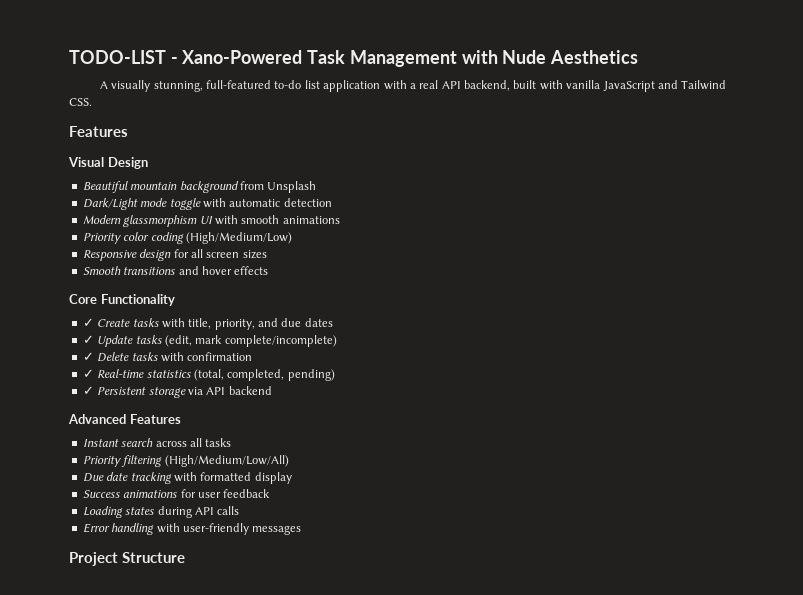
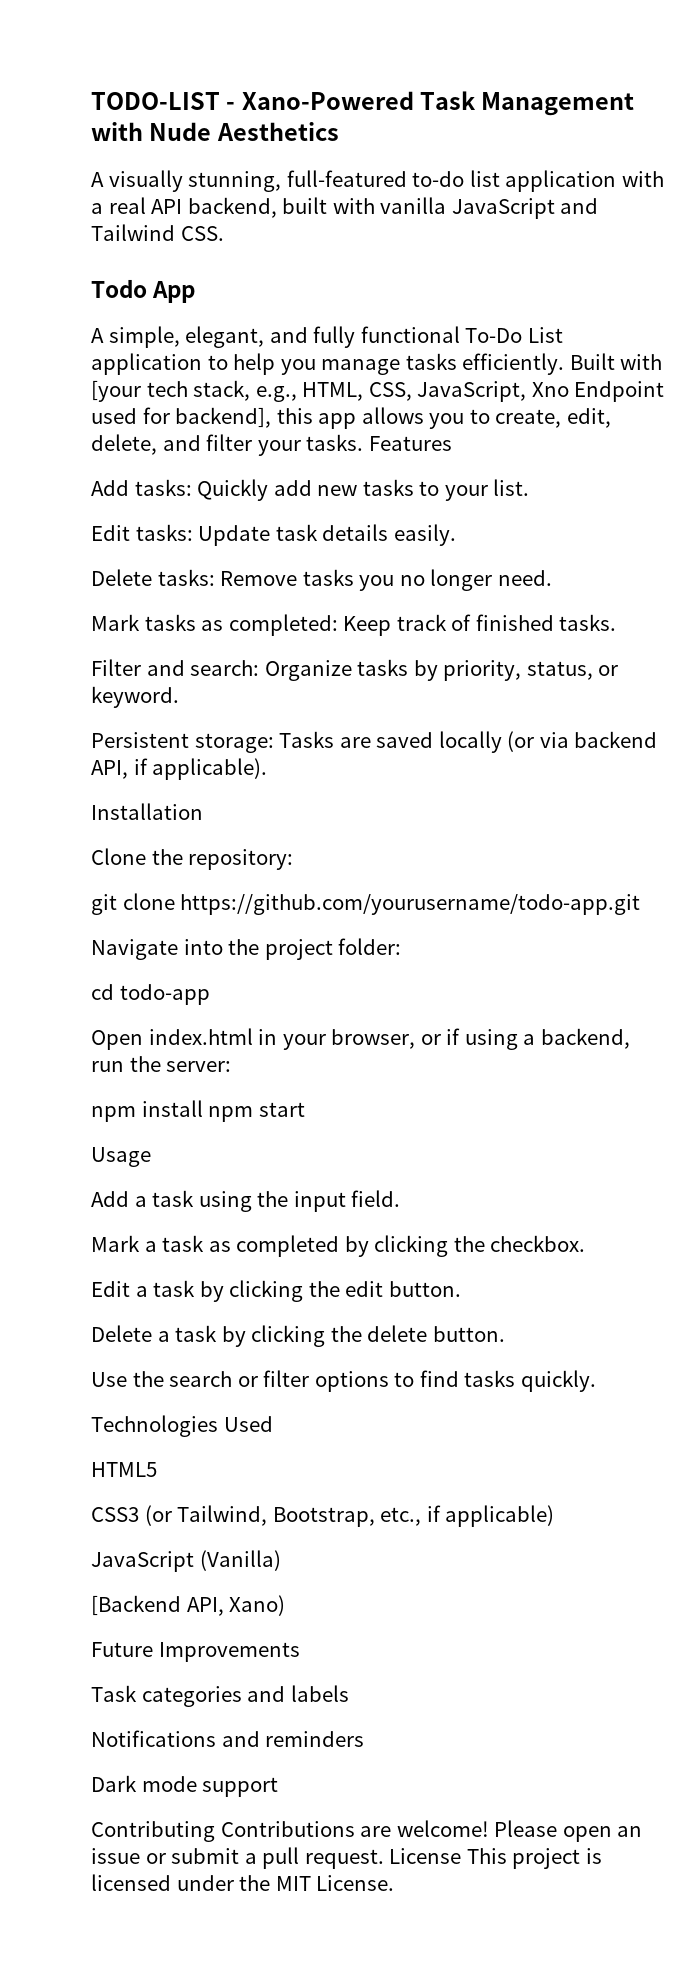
  A visually stunning, full-featured to-do list application with a real API backend, built with vanilla JavaScript and Tailwind CSS.
- Features
- Visual Design
- Beautiful mountain background from Unsplash
- Dark/Light mode toggle with automatic detection
- Modern glassmorphism UI with smooth animations
- Priority color coding (High/Medium/Low)
- Responsive design for all screen sizes
- Smooth transitions and hover effects
- Core Functionality
- ✓ Create tasks with title, priority, and due dates
- ✓ Update tasks (edit, mark complete/incomplete)
- ✓ Delete tasks with confirmation
- ✓ Real-time statistics (total, completed, pending)
- ✓ Persistent storage via API backend
- Advanced Features
- Instant search across all tasks
- Priority filtering (High/Medium/Low/All)
- Due date tracking with formatted display
- Success animations for user feedback
- Loading states during API calls
- Error handling with user-friendly messages
- Project Structure
+ Todo App
+ A simple, elegant, and fully functional To-Do List application to help you manage tasks efficiently. Built with [your tech stack, e.g., HTML, CSS, JavaScript, Xno Endpoint used for backend], this app allows you to create, edit, delete, and filter your tasks. Features
+ Add tasks: Quickly add new tasks to your list.
+ Edit tasks: Update task details easily.
+ Delete tasks: Remove tasks you no longer need.
+ Mark tasks as completed: Keep track of finished tasks.
+ Filter and search: Organize tasks by priority, status, or keyword.
+ Persistent storage: Tasks are saved locally (or via backend API, if applicable).
+ Installation
+ Clone the repository:
+ git clone https://github.com/yourusername/todo-app.git
+ Navigate into the project folder:
+ cd todo-app
+ Open index.html in your browser, or if using a backend, run the server:
+ npm install npm start
+ Usage
+ Add a task using the input field.
+ Mark a task as completed by clicking the checkbox.
+ Edit a task by clicking the edit button.
+ Delete a task by clicking the delete button.
+ Use the search or filter options to find tasks quickly.
+ Technologies Used
+ HTML5
+ CSS3 (or Tailwind, Bootstrap, etc., if applicable)
+ JavaScript (Vanilla)
+ [Backend API, Xano)
+ Future Improvements
+ Task categories and labels
+ Notifications and reminders
+ Dark mode support
+ Contributing Contributions are welcome! Please open an issue or submit a pull request. License This project is licensed under the MIT License.

